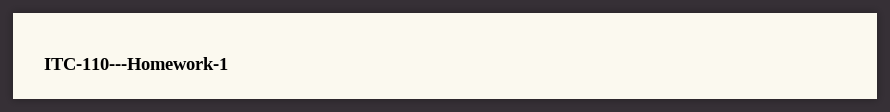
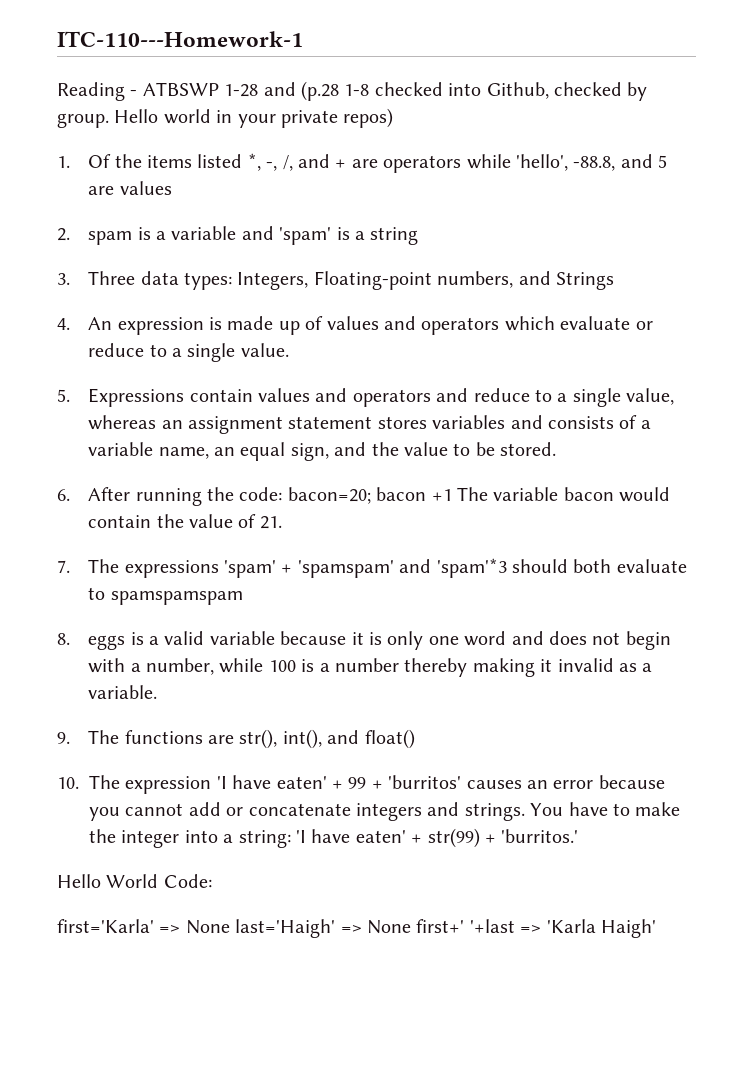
+ Reading - ATBSWP 1-28 and (p.28 1-8 checked into Github, checked by group. Hello world in your private repos)
+ 1. Of the items listed *, -, /, and + are operators while 'hello', -88.8, and 5 are values
+ 2. spam is a variable and 'spam' is a string
+ 3. Three data types: Integers, Floating-point numbers, and Strings
+ 4. An expression is made up of values and operators which evaluate or reduce to a single value.
+ 5. Expressions contain values and operators and reduce to a single value, whereas an assignment statement stores variables and consists of a variable name, an equal sign, and the value to be stored.
+ 6. After running the code: bacon=20; bacon +1 The variable bacon would contain the value of 21.
+ 7. The expressions 'spam' + 'spamspam' and 'spam'*3 should both evaluate to spamspamspam
+ 8. eggs is a valid variable because it is only one word and does not begin with a number, while 100 is a number thereby making it invalid as a variable.
+ 9. The functions are str(), int(), and float()
+ 10. The expression 'I have eaten' + 99 + 'burritos' causes an error because you cannot add or concatenate integers and strings. You have to make the integer into a string: 'I have eaten' + str(99) + 'burritos.'
+ Hello World Code:
+ first='Karla' => None last='Haigh' => None first+' '+last => 'Karla Haigh'

